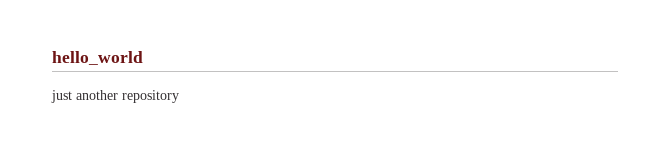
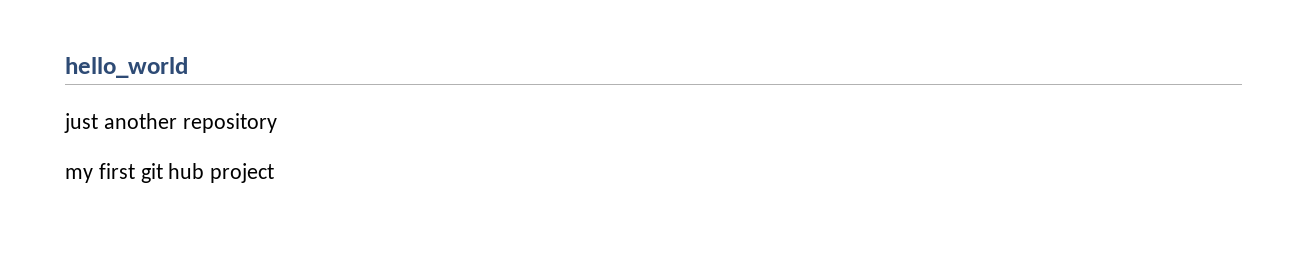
+ my first git hub project

